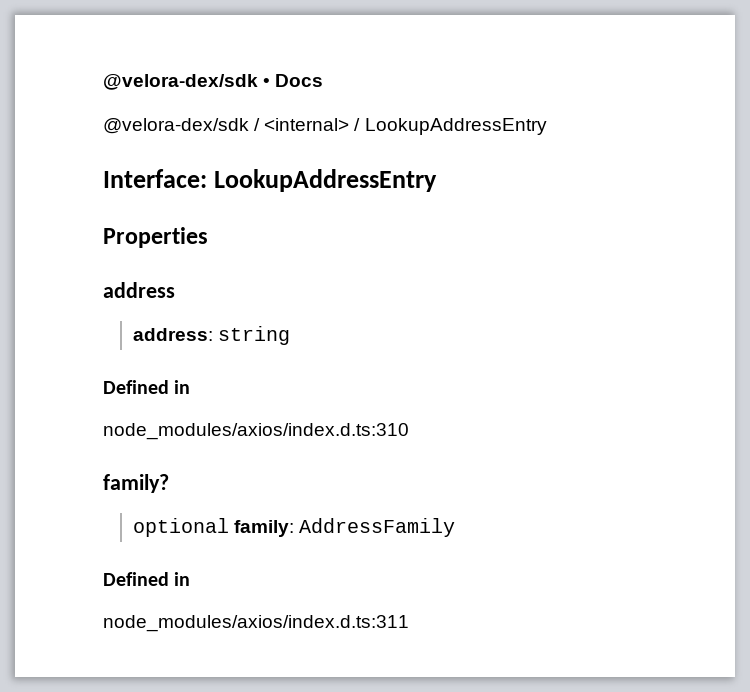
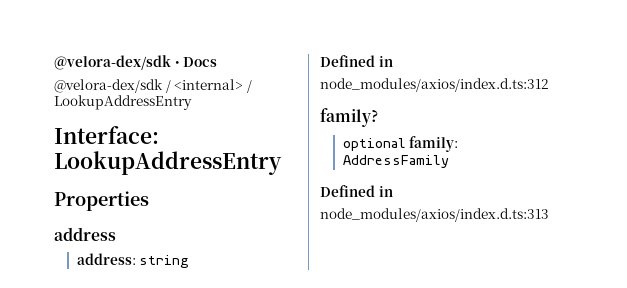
- node_modules/axios/index.d.ts:310
+ node_modules/axios/index.d.ts:312
- node_modules/axios/index.d.ts:311
+ node_modules/axios/index.d.ts:313

